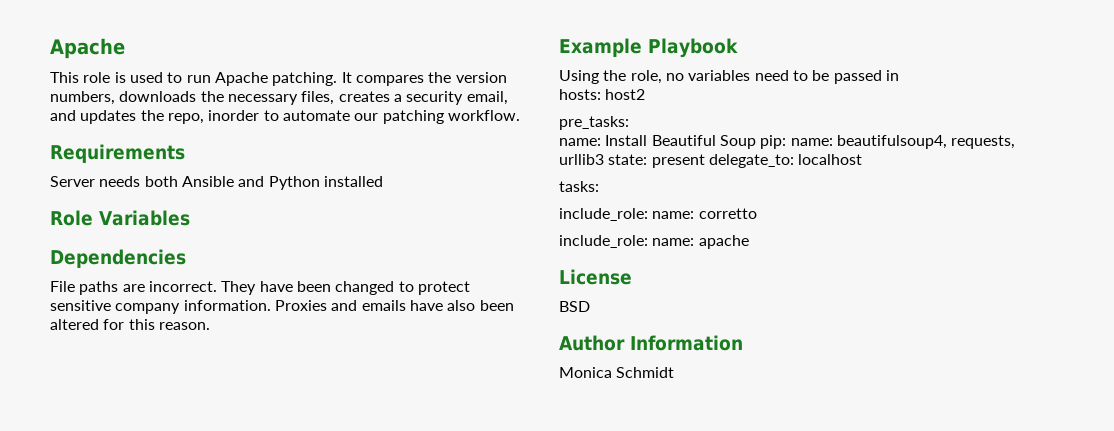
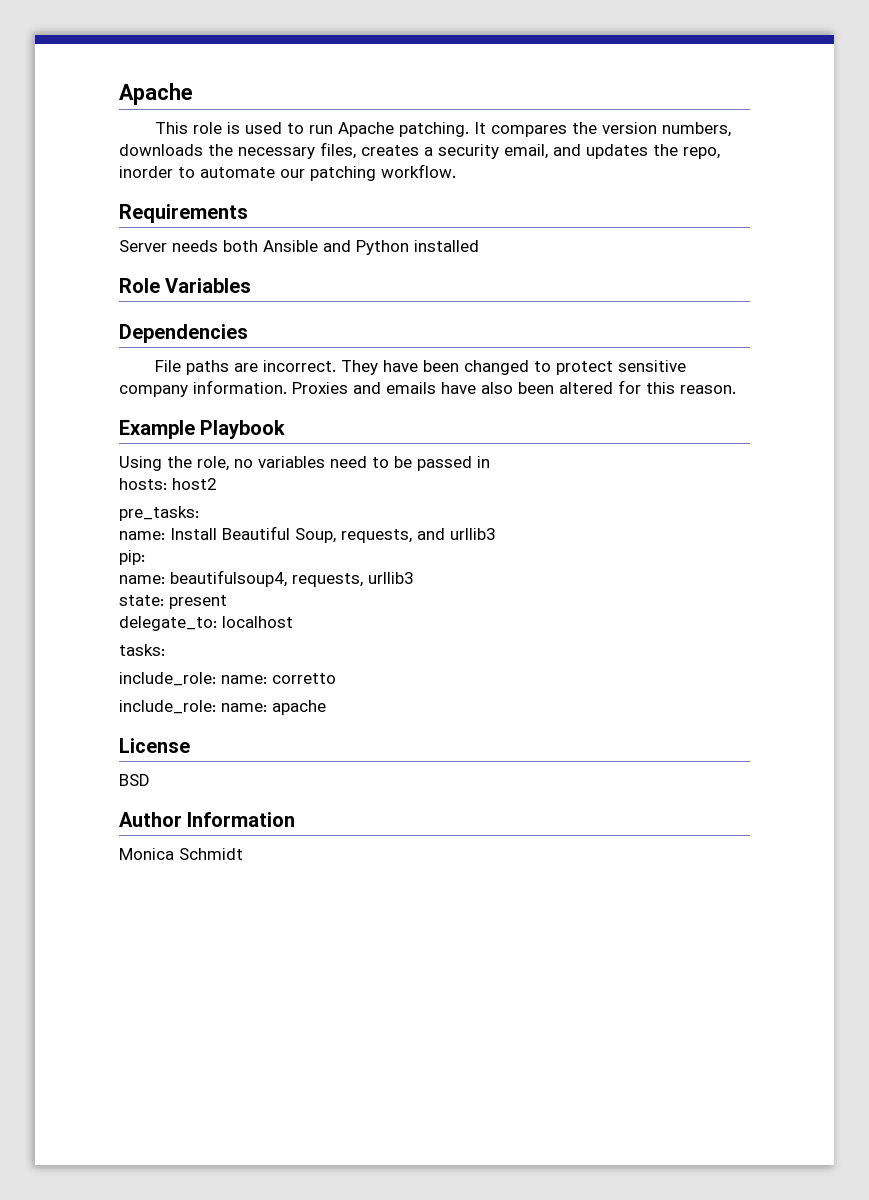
- name: Install Beautiful Soup pip: name: beautifulsoup4, requests, urllib3 state: present delegate_to: localhost
+ name: Install Beautiful Soup, requests, and urllib3
+ pip:
+ name: beautifulsoup4, requests, urllib3
+ state: present
+ delegate_to: localhost

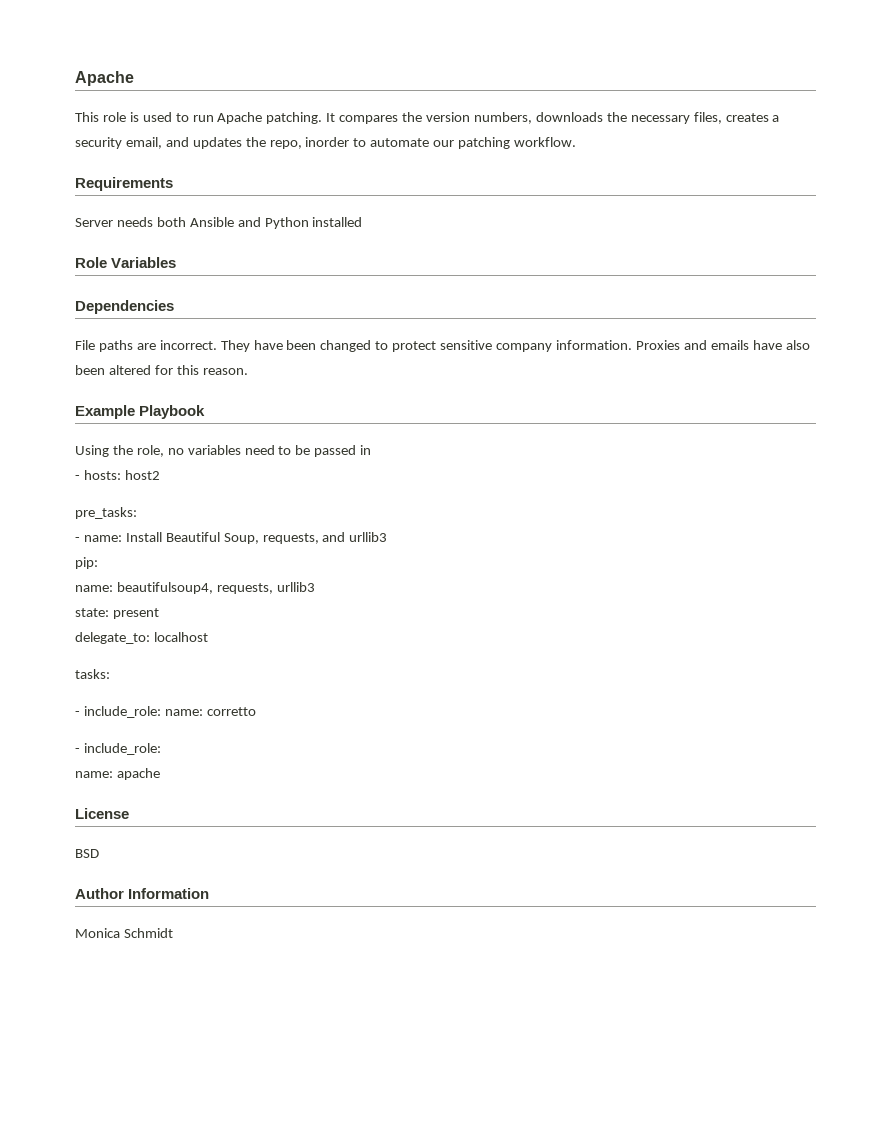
- hosts: host2
+ - hosts: host2
- name: Install Beautiful Soup, requests, and urllib3
+ - name: Install Beautiful Soup, requests, and urllib3
- include_role: name: corretto
- include_role: name: apache
+ - include_role: name: corretto
+ - include_role:
+ name: apache

